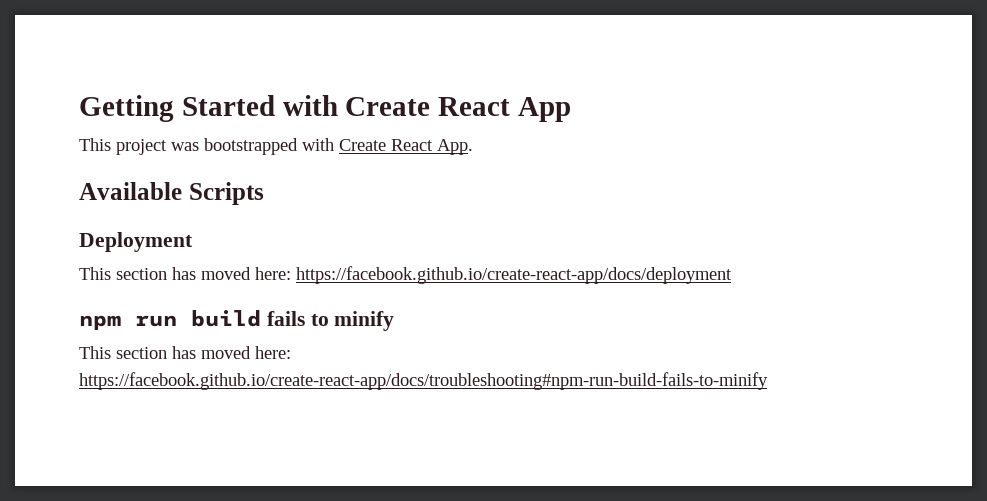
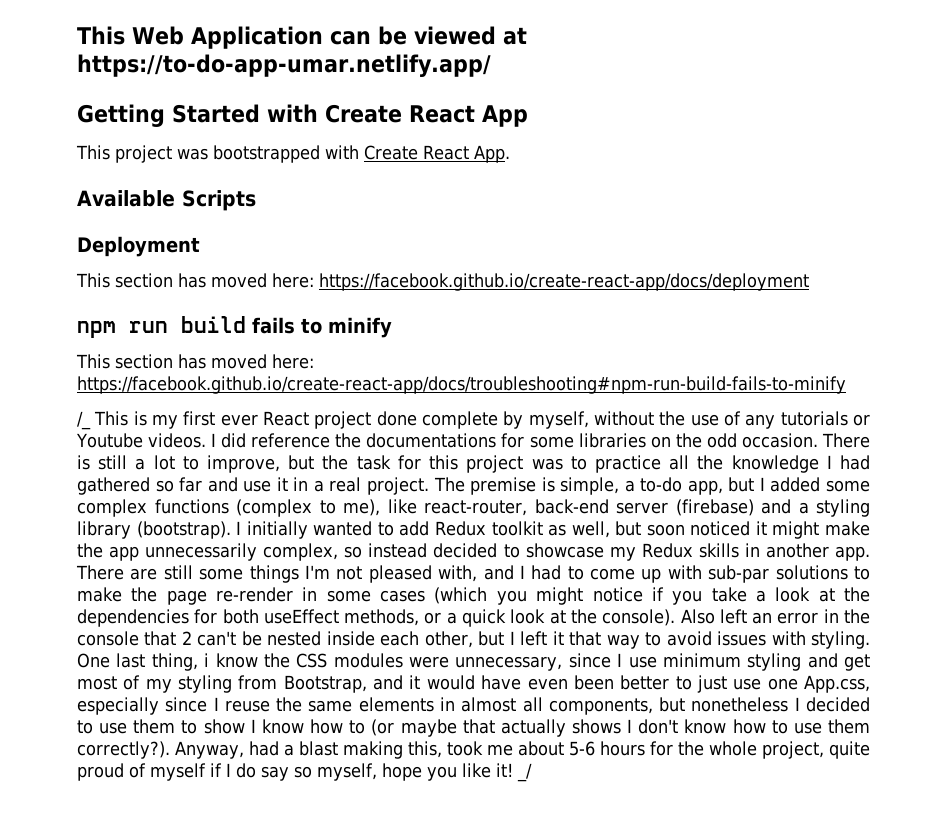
+ This Web Application can be viewed at https://to-do-app-umar.netlify.app/
+ /_ This is my first ever React project done complete by myself, without the use of any tutorials or Youtube videos. I did reference the documentations for some libraries on the odd occasion. There is still a lot to improve, but the task for this project was to practice all the knowledge I had gathered so far and use it in a real project. The premise is simple, a to-do app, but I added some complex functions (complex to me), like react-router, back-end server (firebase) and a styling library (bootstrap). I initially wanted to add Redux toolkit as well, but soon noticed it might make the app unnecessarily complex, so instead decided to showcase my Redux skills in another app. There are still some things I'm not pleased with, and I had to come up with sub-par solutions to make the page re-render in some cases (which you might notice if you take a look at the dependencies for both useEffect methods, or a quick look at the console). Also left an error in the console that 2 can't be nested inside each other, but I left it that way to avoid issues with styling. One last thing, i know the CSS modules were unnecessary, since I use minimum styling and get most of my styling from Bootstrap, and it would have even been better to just use one App.css, especially since I reuse the same elements in almost all components, but nonetheless I decided to use them to show I know how to (or maybe that actually shows I don't know how to use them correctly?). Anyway, had a blast making this, took me about 5-6 hours for the whole project, quite proud of myself if I do say so myself, hope you like it! _/

